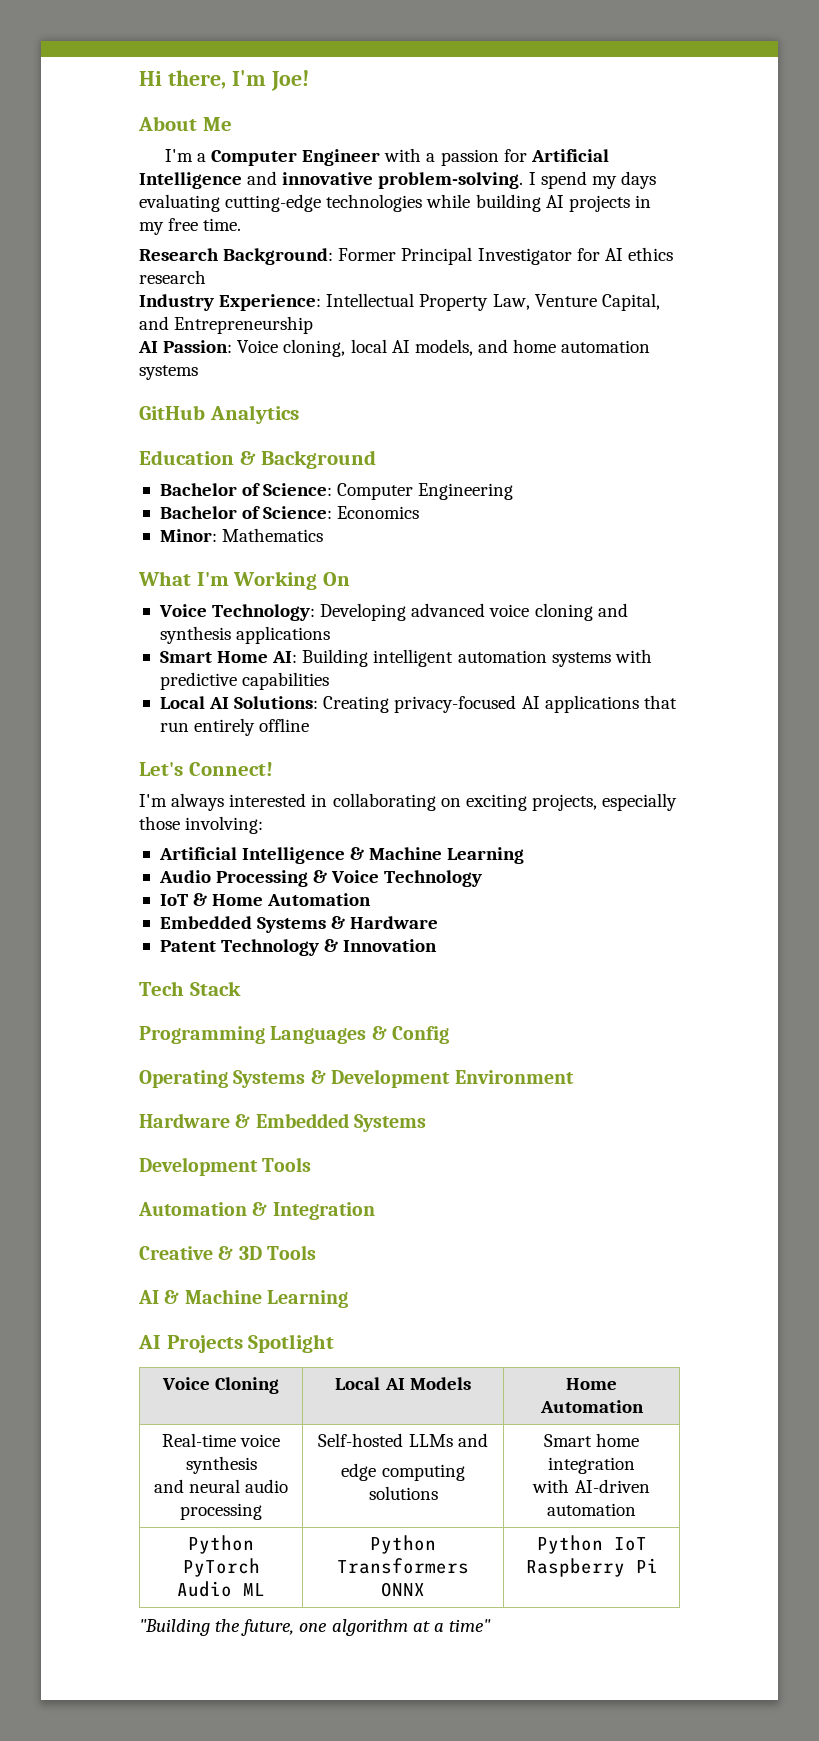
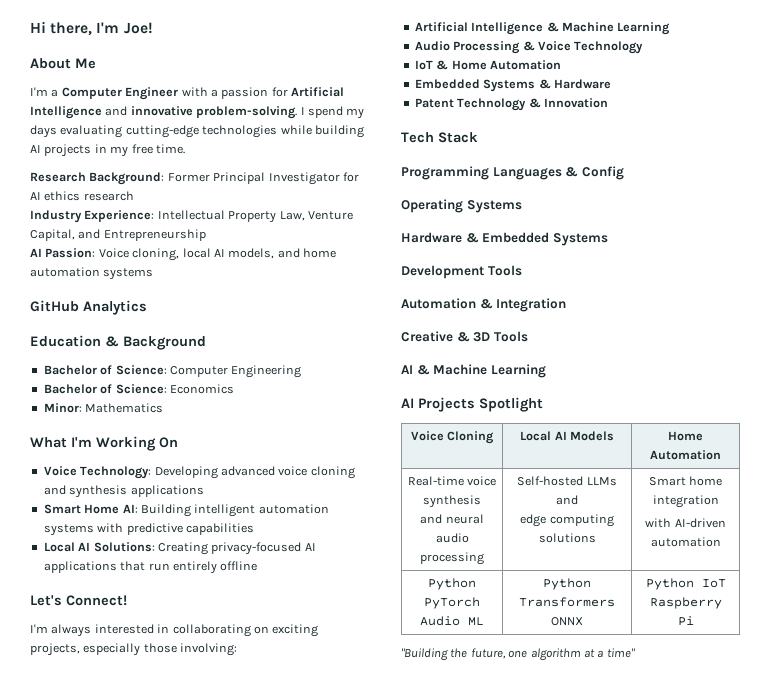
- Operating Systems & Development Environment
+ Operating Systems

